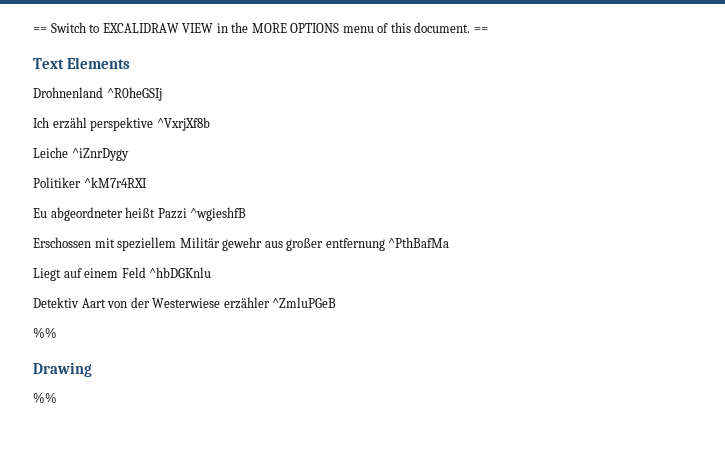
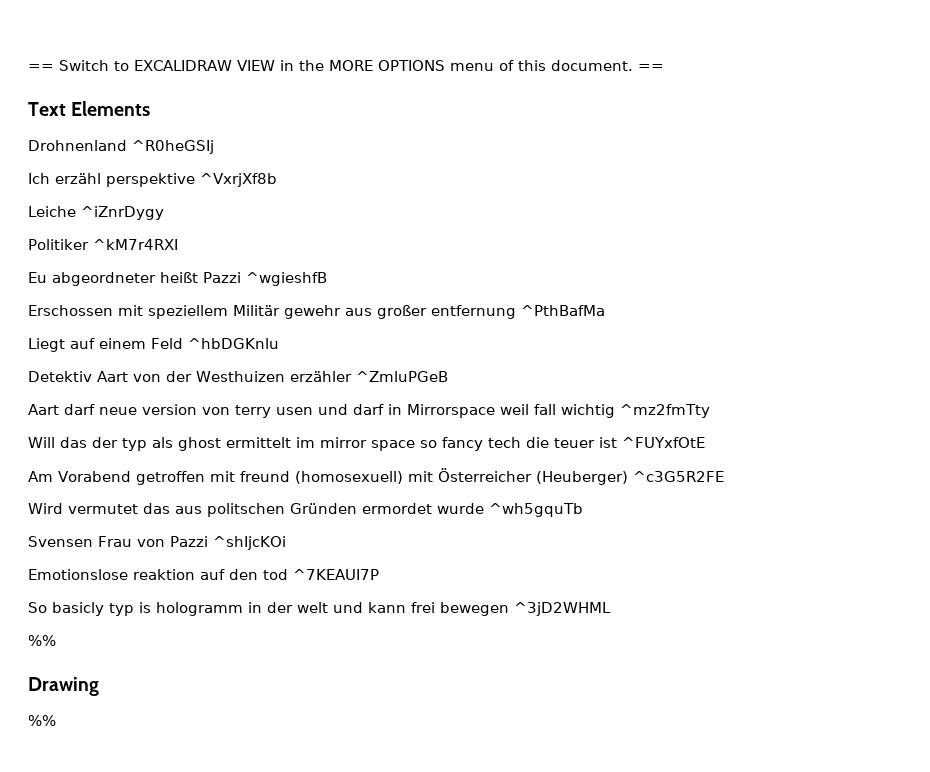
- Detektiv Aart von der Westerwiese erzähler ^ZmluPGeB
+ Detektiv Aart von der Westhuizen erzähler ^ZmluPGeB
+ Aart darf neue version von terry usen und darf in Mirrorspace weil fall wichtig ^mz2fmTty
+ Will das der typ als ghost ermittelt im mirror space so fancy tech die teuer ist ^FUYxfOtE
+ Am Vorabend getroffen mit freund (homosexuell) mit Österreicher (Heuberger) ^c3G5R2FE
+ Wird vermutet das aus politschen Gründen ermordet wurde ^wh5gquTb
+ Svensen Frau von Pazzi ^shIjcKOi
+ Emotionslose reaktion auf den tod ^7KEAUI7P
+ So basicly typ is hologramm in der welt und kann frei bewegen ^3jD2WHML

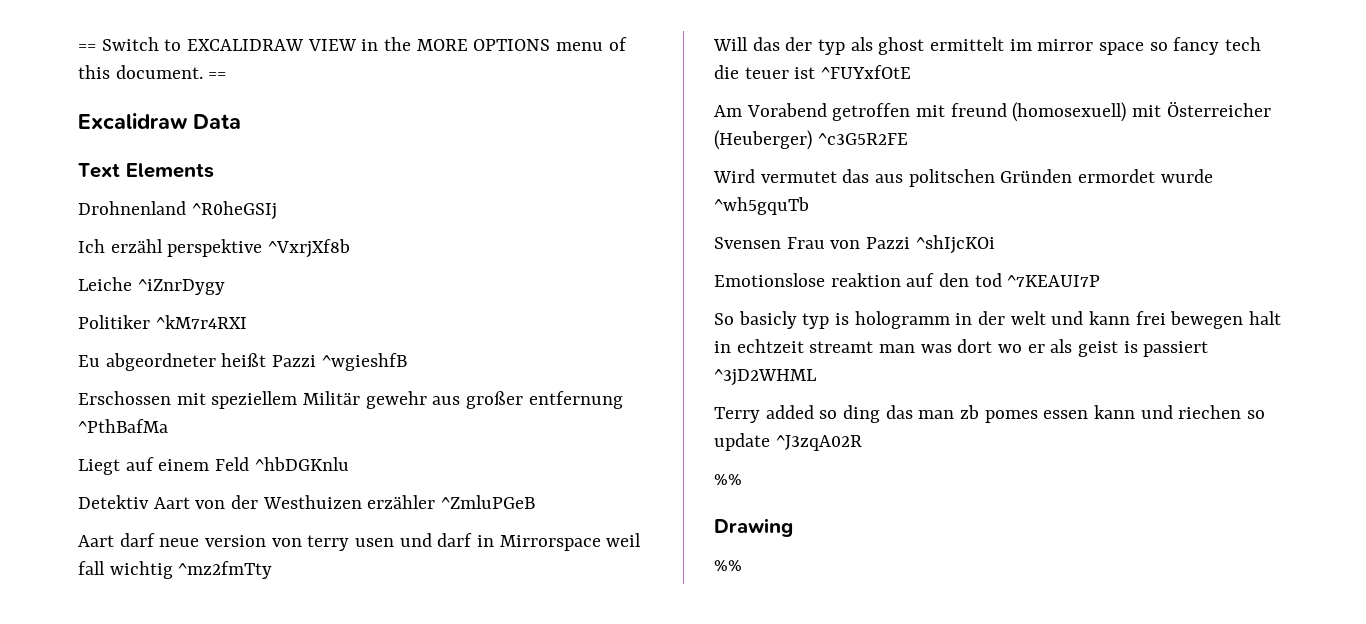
+ Excalidraw Data
- So basicly typ is hologramm in der welt und kann frei bewegen ^3jD2WHML
+ So basicly typ is hologramm in der welt und kann frei bewegen halt in echtzeit streamt man was dort wo er als geist is passiert ^3jD2WHML
+ Terry added so ding das man zb pomes essen kann und riechen so update ^J3zqA02R

